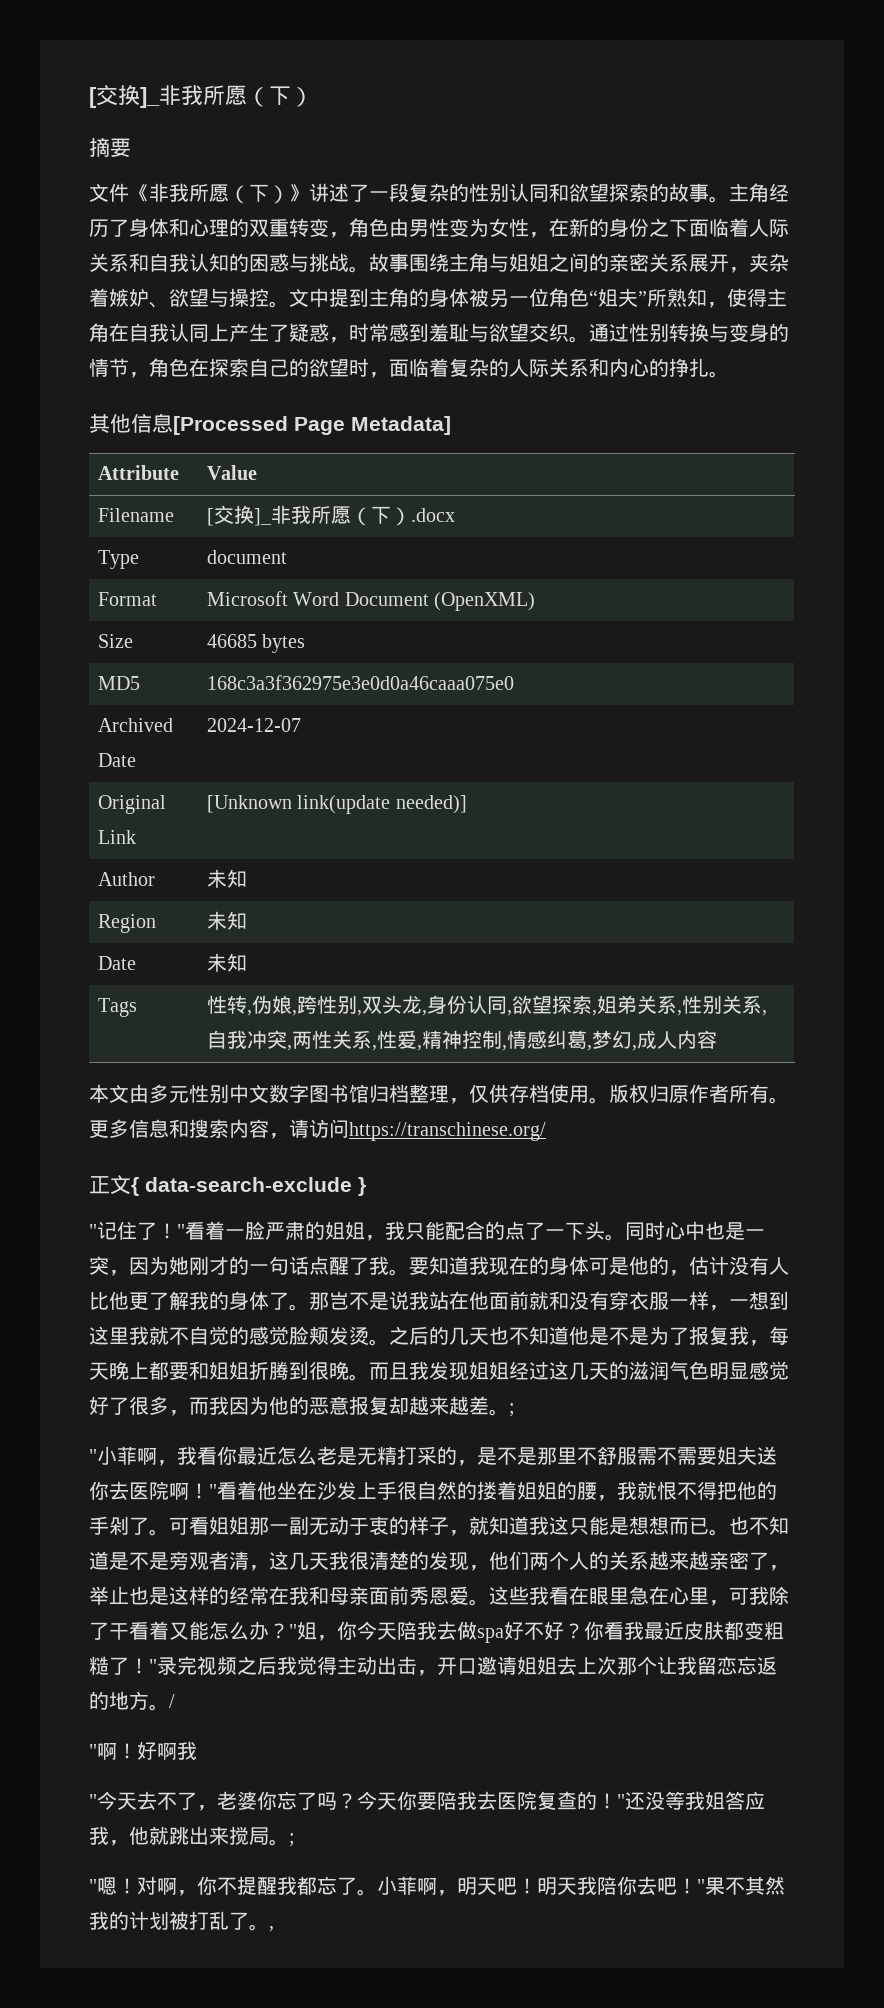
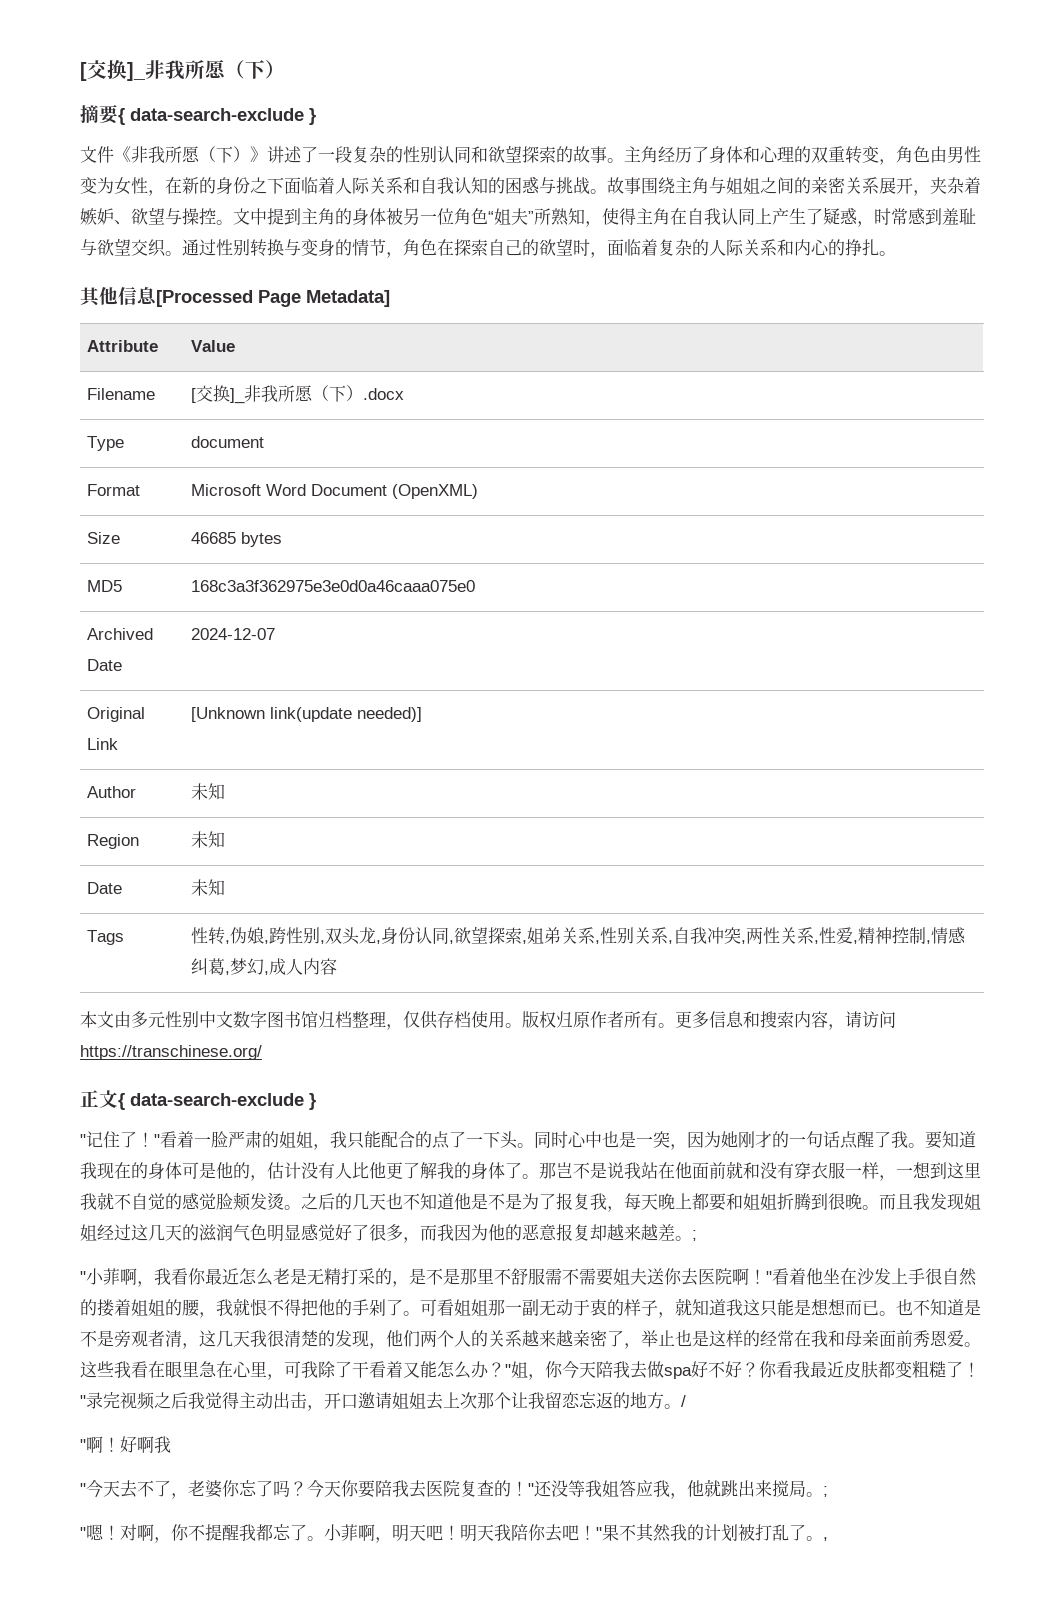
- 摘要
+ 摘要{ data-search-exclude }

